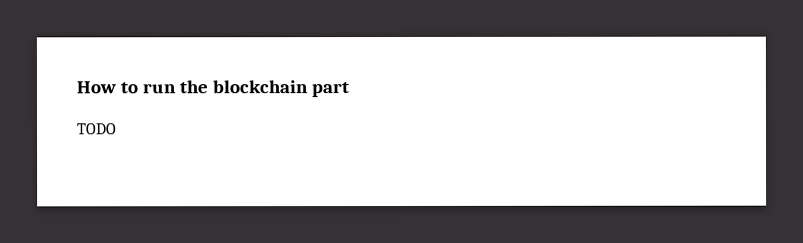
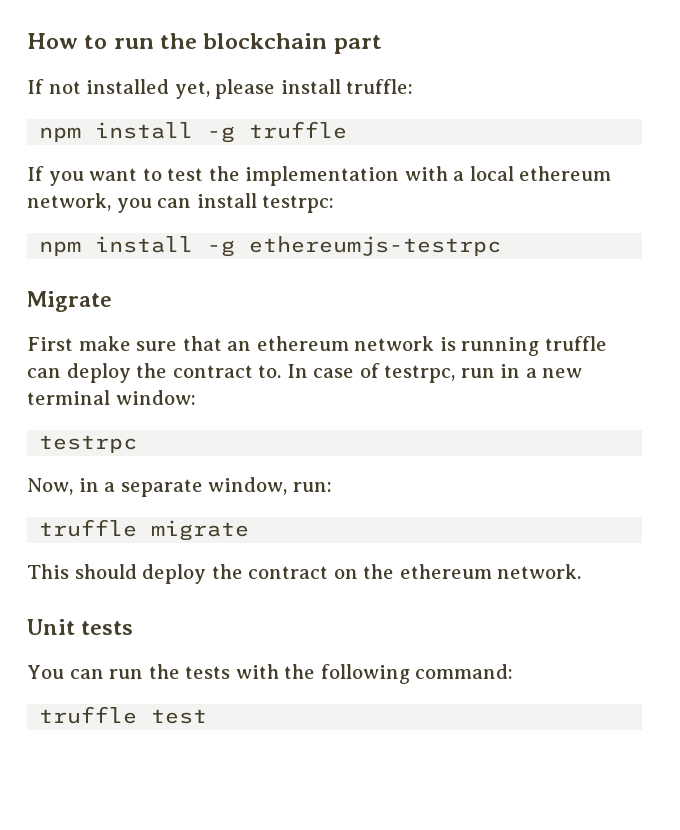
- TODO
+ If not installed yet, please install truffle:
+ npm install -g truffle
+ If you want to test the implementation with a local ethereum network, you can install testrpc:
+ npm install -g ethereumjs-testrpc
+ Migrate
+ First make sure that an ethereum network is running truffle can deploy the contract to. In case of testrpc, run in a new terminal window:
+ testrpc
+ Now, in a separate window, run:
+ truffle migrate
+ This should deploy the contract on the ethereum network.
+ Unit tests
+ You can run the tests with the following command:
+ truffle test

